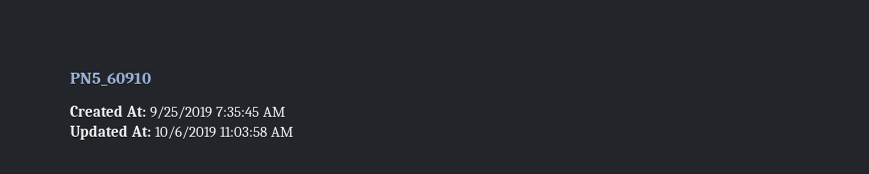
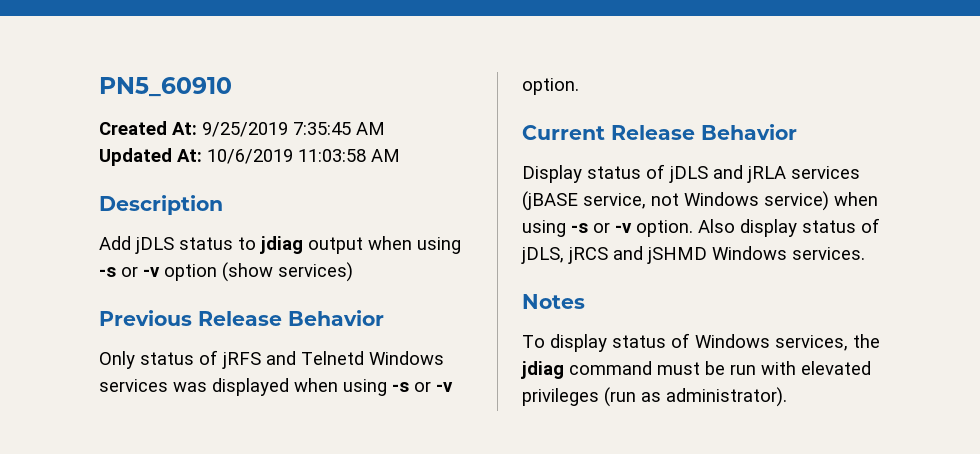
+ Description
+ Add jDLS status to jdiag output when using -s or -v option (show services)
+ Previous Release Behavior
+ Only status of jRFS and Telnetd Windows services was displayed when using -s or -v option.
+ Current Release Behavior
+ Display status of jDLS and jRLA services (jBASE service, not Windows service) when using -s or -v option. Also display status of jDLS, jRCS and jSHMD Windows services.
+ Notes
+ To display status of Windows services, the jdiag command must be run with elevated privileges (run as administrator).

